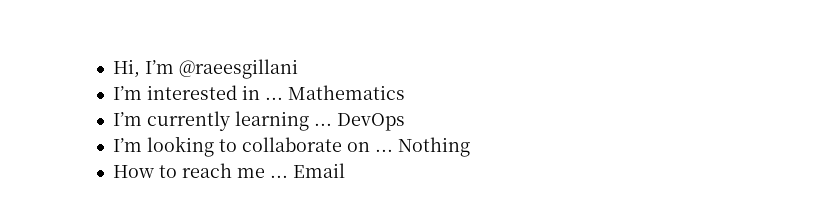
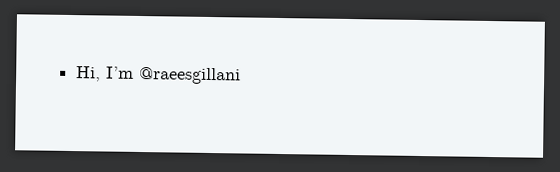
- I’m interested in ... Mathematics
- I’m currently learning ... DevOps
- I’m looking to collaborate on ... Nothing
- How to reach me ... Email

